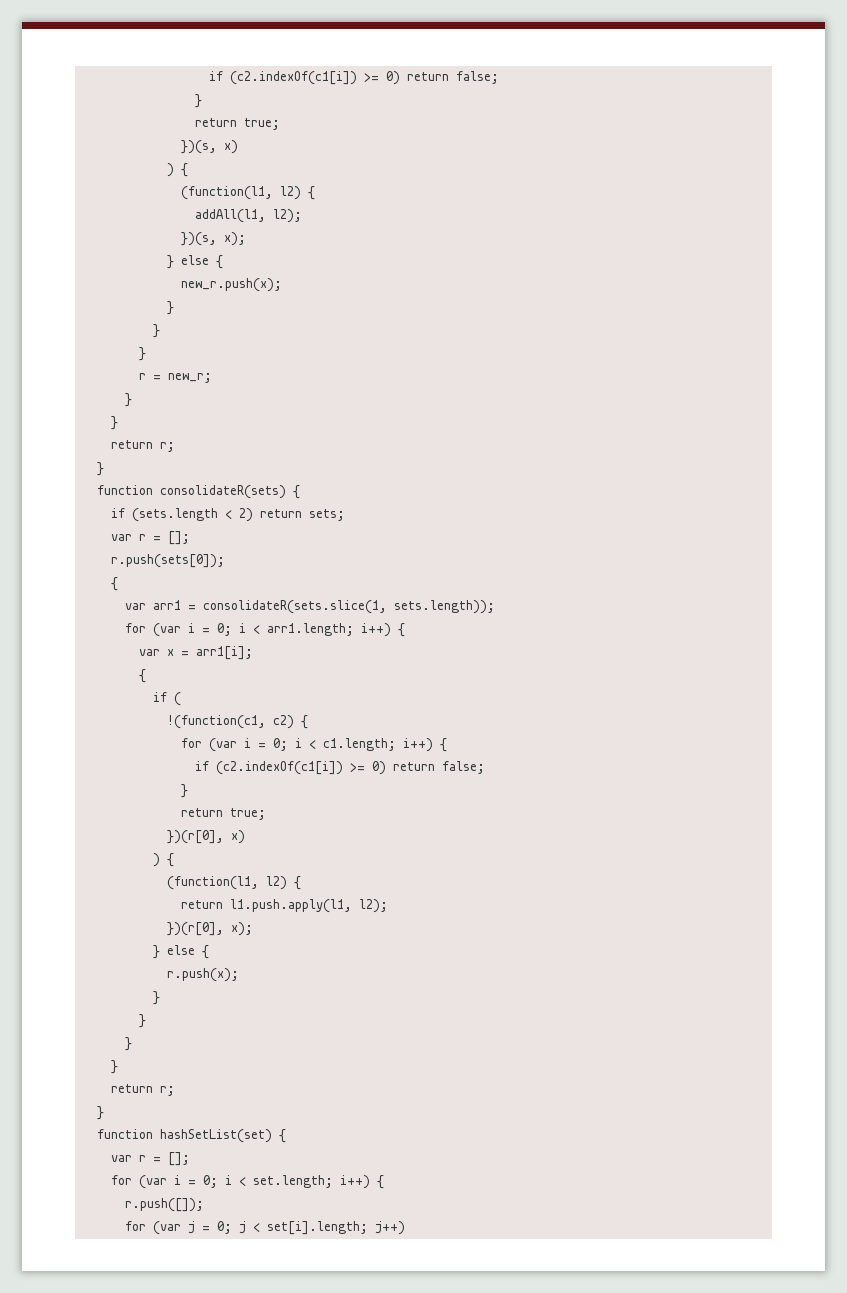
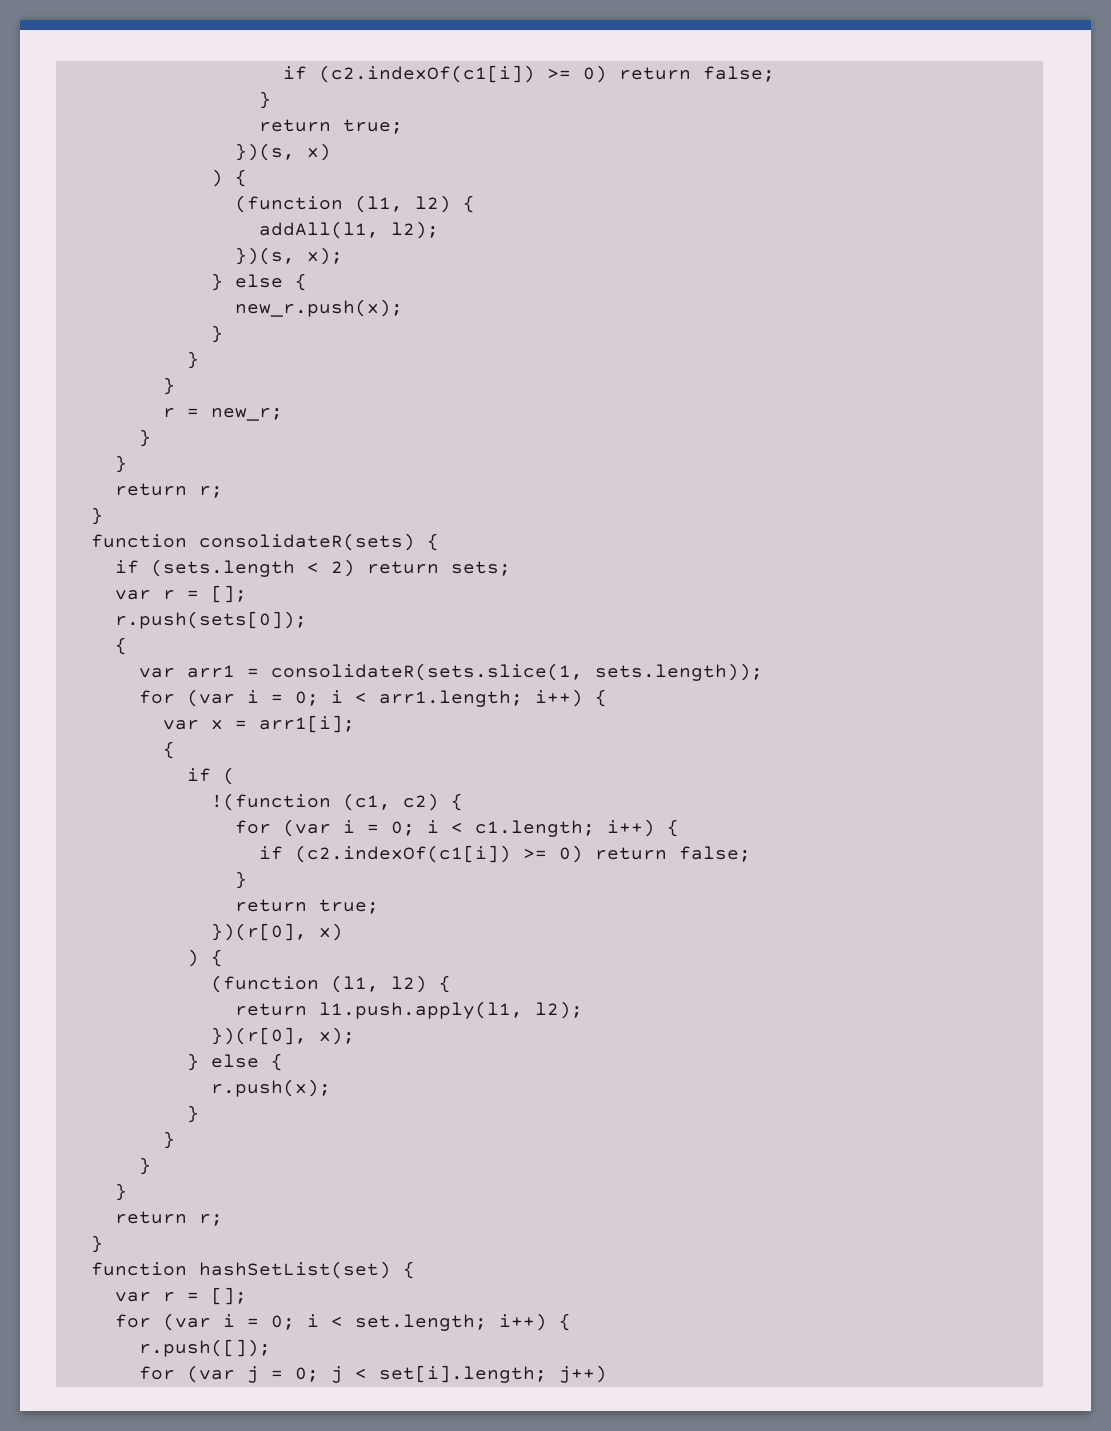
  })(s, x)
  ) {
- (function(l1, l2) {
+ (function (l1, l2) {
- !(function(c1, c2) {
+ !(function (c1, c2) {
  })(r[0], x)
  ) {
- (function(l1, l2) {
+ (function (l1, l2) {

